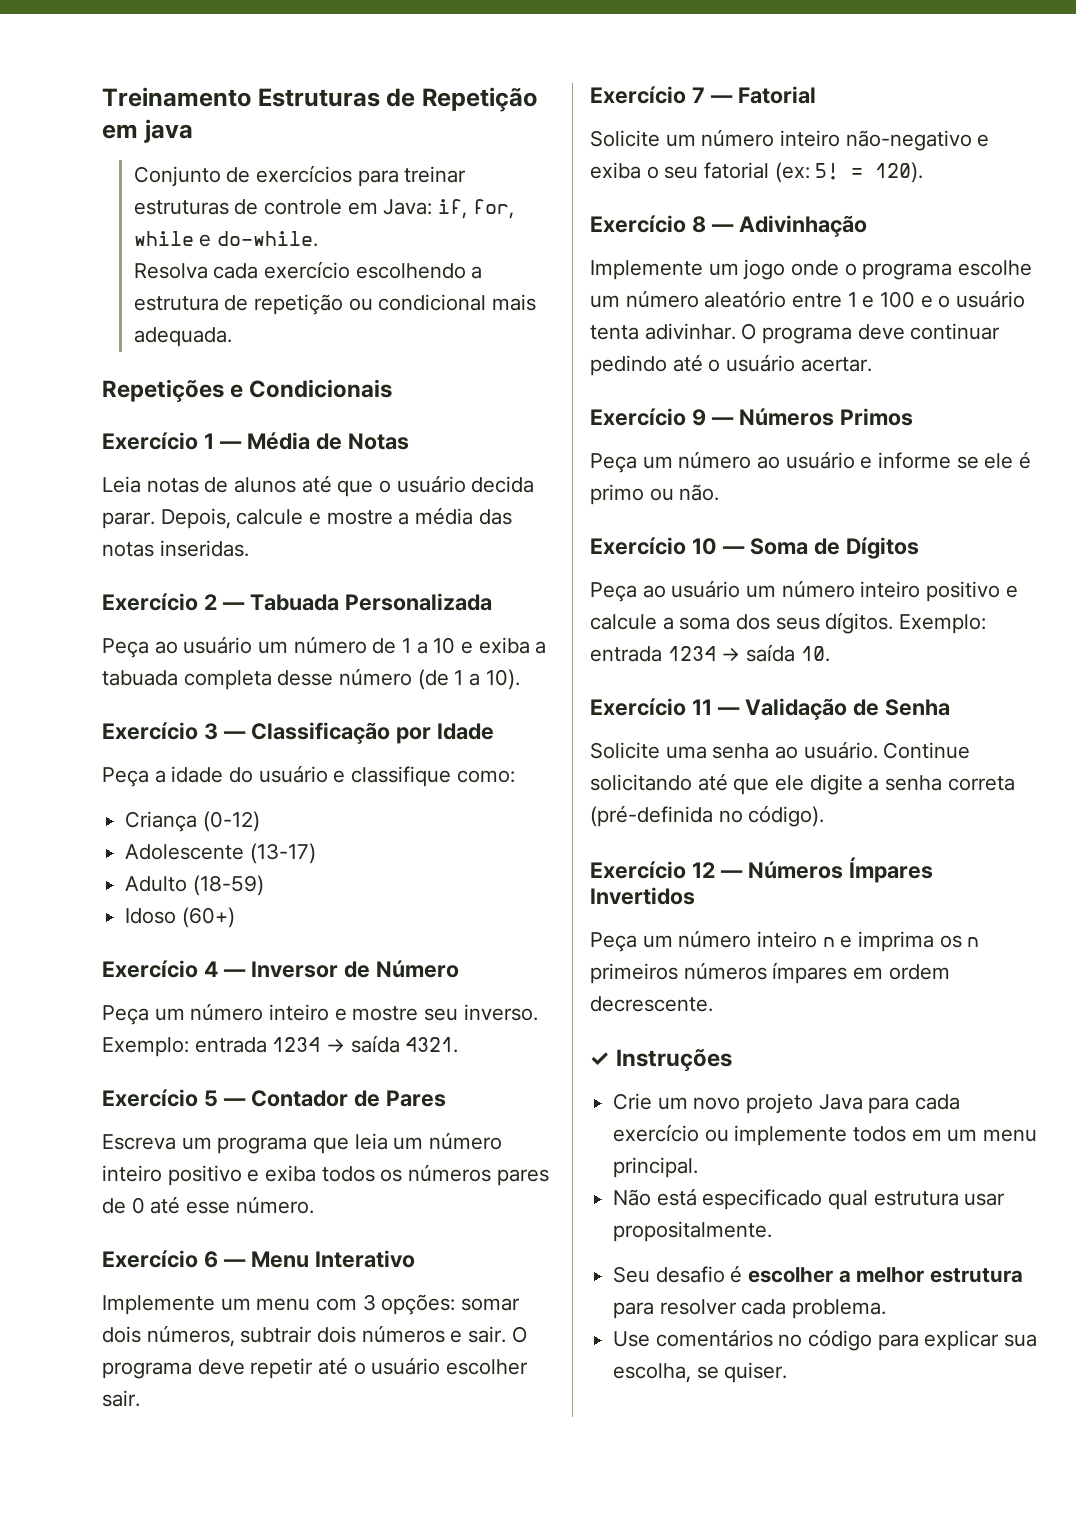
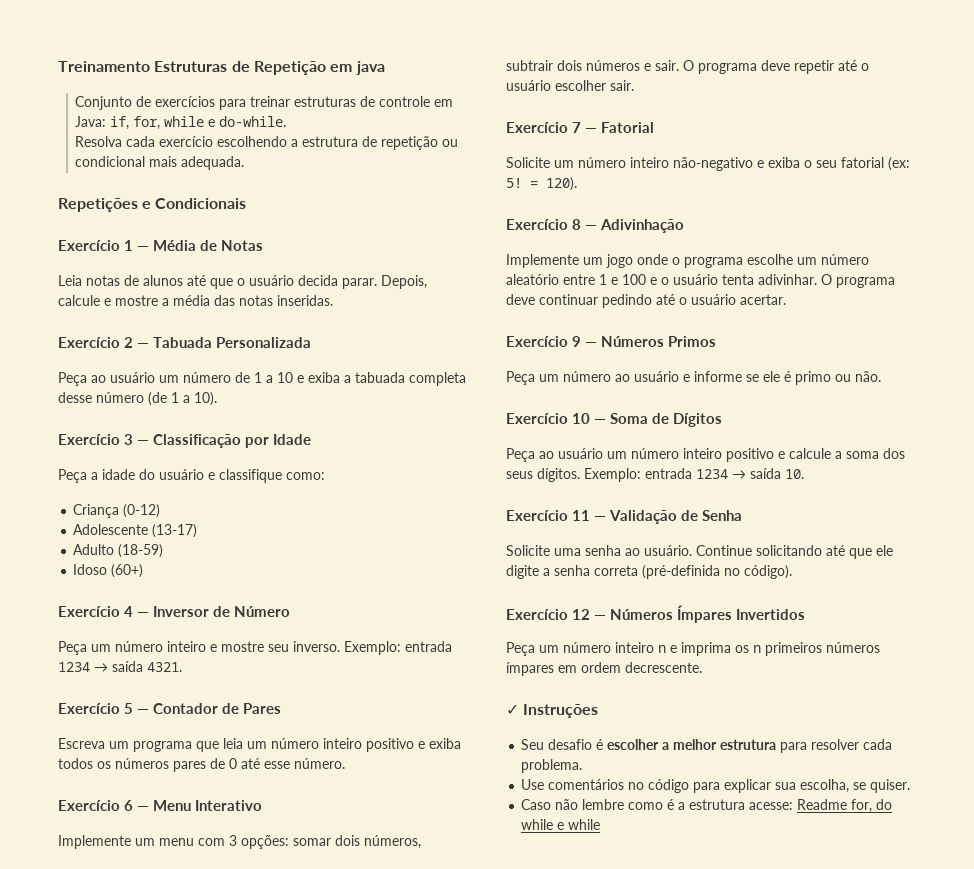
- Crie um novo projeto Java para cada exercício ou implemente todos em um menu principal.
- Não está especificado qual estrutura usar propositalmente.
+ Caso não lembre como é a estrutura acesse: Readme for, do while e while

